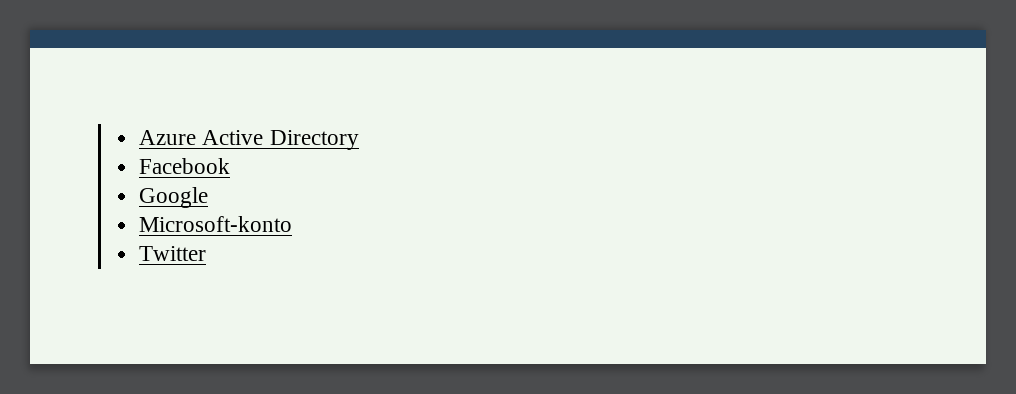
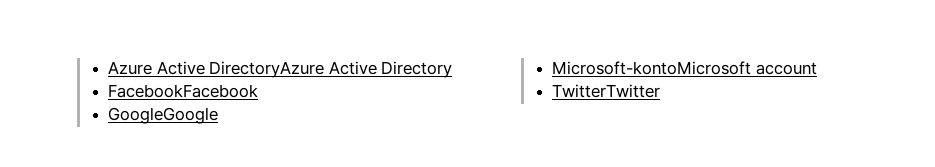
- Azure Active Directory
+ Azure Active DirectoryAzure Active Directory
- Facebook
- Google
- Microsoft-konto
- Twitter
+ FacebookFacebook
+ GoogleGoogle
+ Microsoft-kontoMicrosoft account
+ TwitterTwitter

